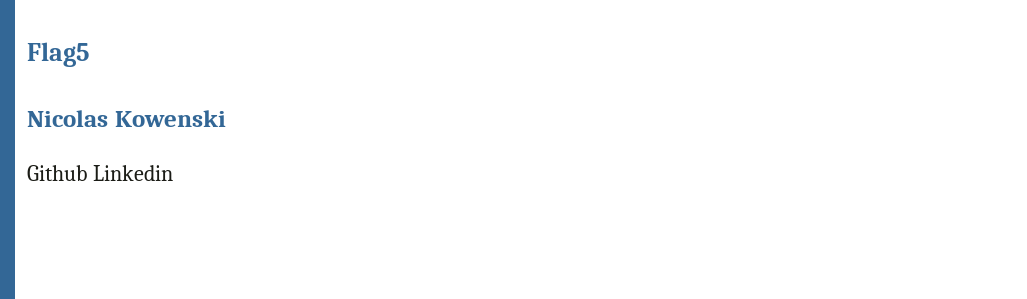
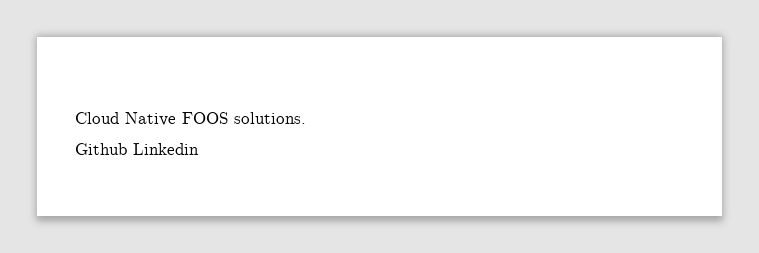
- Flag5
- Nicolas Kowenski
+ Cloud Native FOOS solutions.

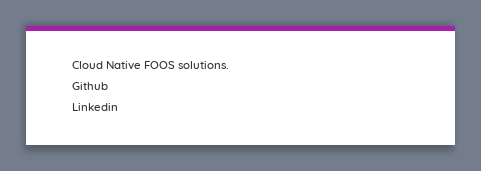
- Github Linkedin
+ Github
+ Linkedin

